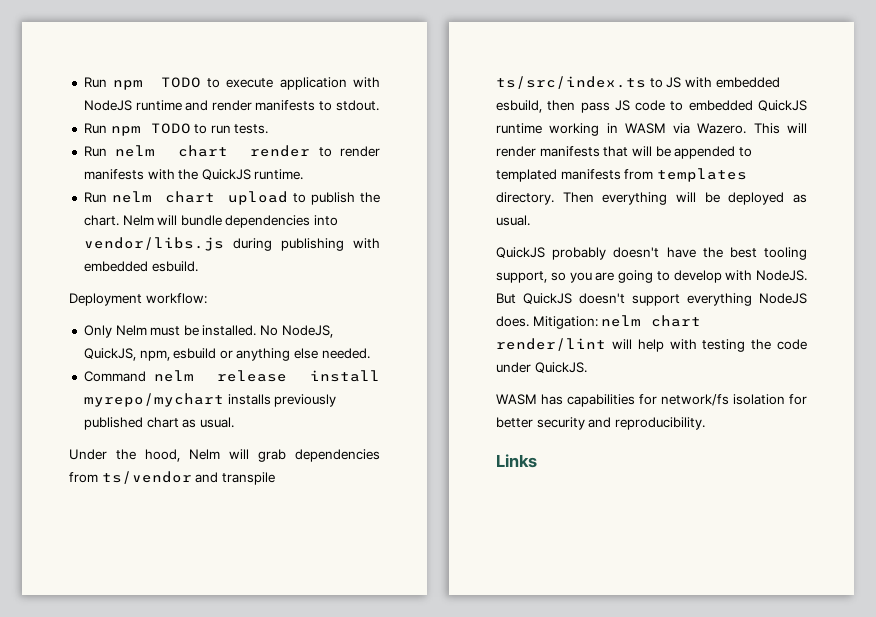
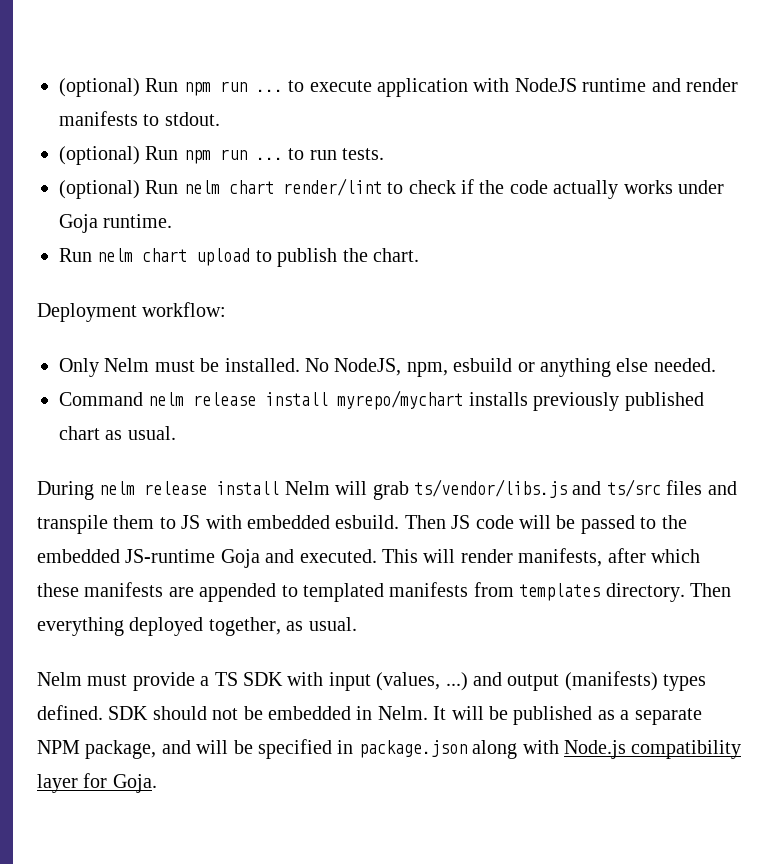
- Run npm TODO to execute application with NodeJS runtime and render manifests to stdout.
+ (optional) Run npm run ... to execute application with NodeJS runtime and render manifests to stdout.
- Run npm TODO to run tests.
+ (optional) Run npm run ... to run tests.
- Run nelm chart render to render manifests with the QuickJS runtime.
+ (optional) Run nelm chart render/lint to check if the code actually works under Goja runtime.
- Nelm will bundle dependencies into vendor/libs.js during publishing with embedded esbuild.
- No NodeJS, QuickJS, npm, esbuild or anything else needed.
+ No NodeJS, npm, esbuild or anything else needed.
- Under the hood, Nelm will grab dependencies from ts/vendor and transpile ts/src/index.ts to JS with embedded esbuild, then pass JS code to embedded QuickJS runtime working in WASM via Wazero. This will render manifests that will be appended to templated manifests from templates directory.
+ During nelm release install Nelm will grab ts/vendor/libs.js and ts/src files and transpile them to JS with embedded esbuild. Then JS code will be passed to the embedded JS-runtime Goja and executed. This will render manifests, after which these manifests are appended to templated manifests from templates directory.
- Then everything will be deployed as usual.
- QuickJS probably doesn't have the best tooling support, so you are going to develop with NodeJS. But QuickJS doesn't support everything NodeJS does. Mitigation: nelm chart render/lint will help with testing the code under QuickJS.
- WASM has capabilities for network/fs isolation for better security and reproducibility.
- Links
+ Then everything deployed together, as usual.
+ Nelm must provide a TS SDK with input (values, ...) and output (manifests) types defined. SDK should not be embedded in Nelm. It will be published as a separate NPM package, and will be specified in package.json along with Node.js compatibility layer for Goja.

